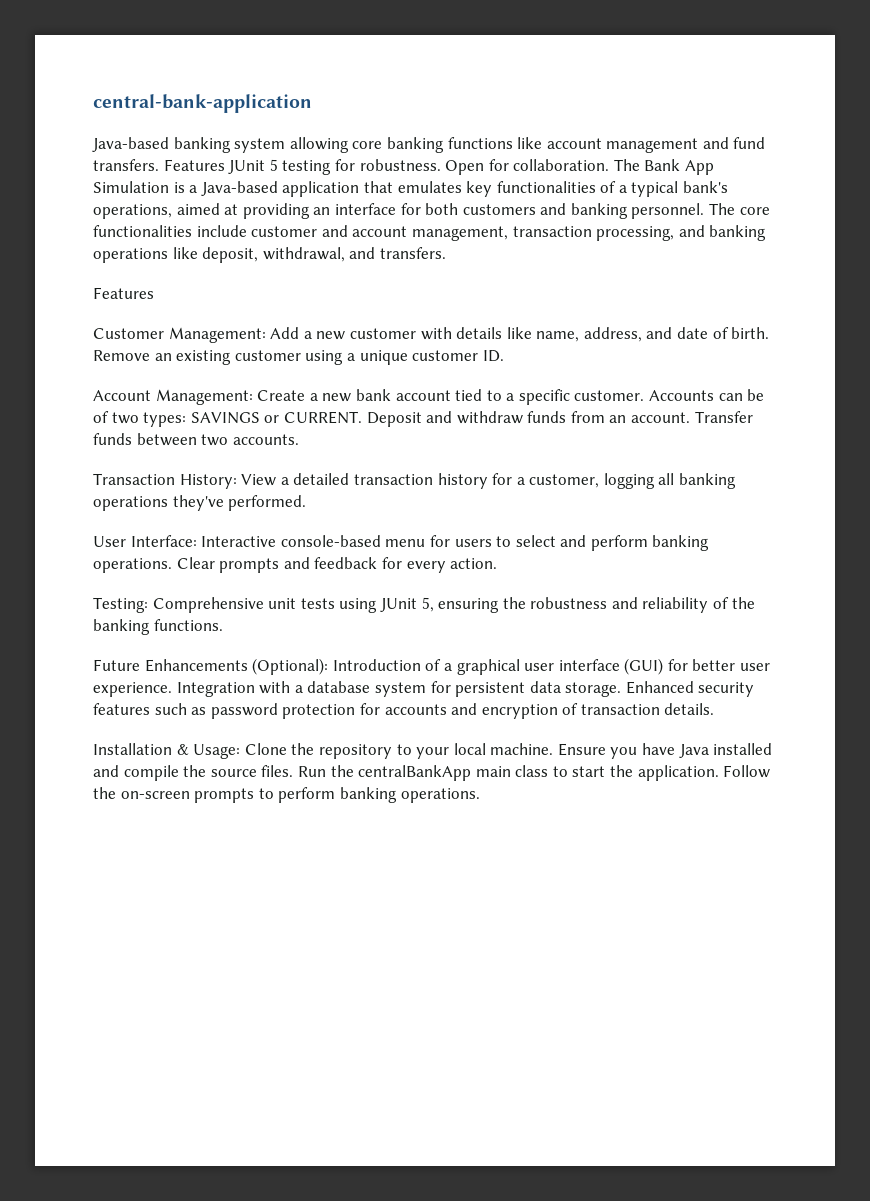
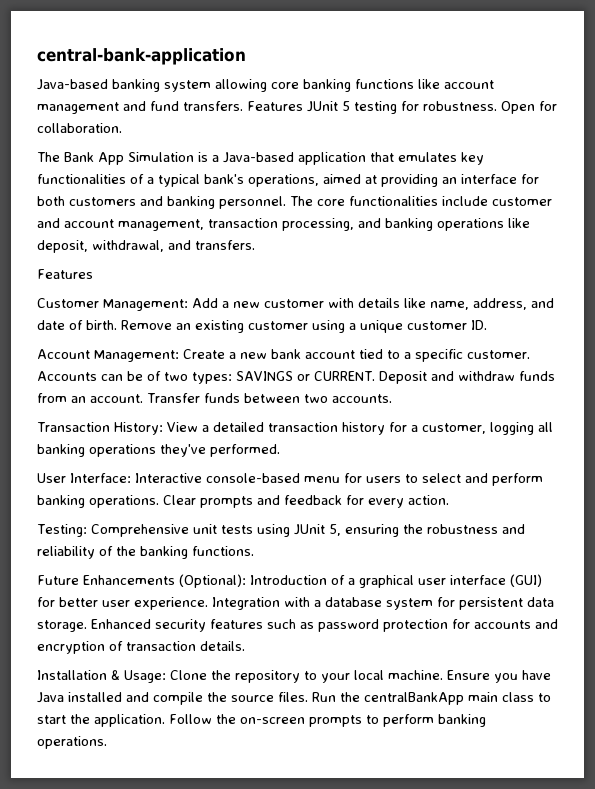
- Open for collaboration. The Bank App Simulation is a Java-based application that emulates key functionalities of a typical bank's operations, aimed at providing an interface for both customers and banking personnel.
+ Open for collaboration.
+ The Bank App Simulation is a Java-based application that emulates key functionalities of a typical bank's operations, aimed at providing an interface for both customers and banking personnel.

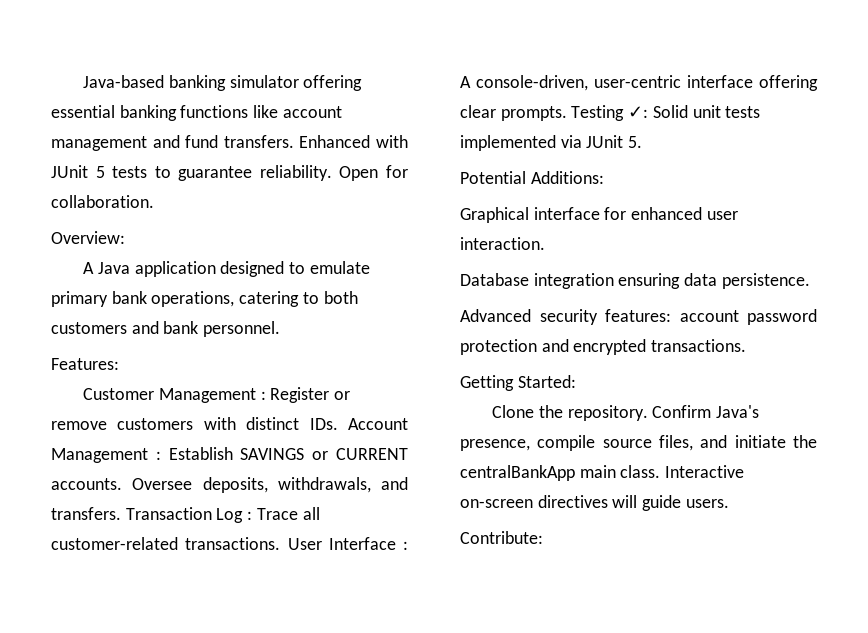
- central-bank-application
- Java-based banking system allowing core banking functions like account management and fund transfers.
+ Java-based banking simulator offering essential banking functions like account management and fund transfers.
- Features JUnit 5 testing for robustness. Open for collaboration.
- The Bank App Simulation is a Java-based application that emulates key functionalities of a typical bank's operations, aimed at providing an interface for both customers and banking personnel. The core functionalities include customer and account management, transaction processing, and banking operations like deposit, withdrawal, and transfers.
- Features
- Customer Management: Add a new customer with details like name, address, and date of birth. Remove an existing customer using a unique customer ID.
- Account Management: Create a new bank account tied to a specific customer. Accounts can be of two types: SAVINGS or CURRENT. Deposit and withdraw funds from an account. Transfer funds between two accounts.
- Transaction History: View a detailed transaction history for a customer, logging all banking operations they've performed.
- User Interface: Interactive console-based menu for users to select and perform banking operations. Clear prompts and feedback for every action.
- Testing: Comprehensive unit tests using JUnit 5, ensuring the robustness and reliability of the banking functions.
- Future Enhancements (Optional): Introduction of a graphical user interface (GUI) for better user experience. Integration with a database system for persistent data storage. Enhanced security features such as password protection for accounts and encryption of transaction details.
- Installation & Usage: Clone the repository to your local machine. Ensure you have Java installed and compile the source files. Run the centralBankApp main class to start the application. Follow the on-screen prompts to perform banking operations.
+ Enhanced with JUnit 5 tests to guarantee reliability. Open for collaboration.
+ Overview:
+ A Java application designed to emulate primary bank operations, catering to both customers and bank personnel.
+ Features:
+ Customer Management : Register or remove customers with distinct IDs. Account Management : Establish SAVINGS or CURRENT accounts. Oversee deposits, withdrawals, and transfers. Transaction Log : Trace all customer-related transactions. User Interface : A console-driven, user-centric interface offering clear prompts. Testing ✓: Solid unit tests implemented via JUnit 5.
+ Potential Additions:
+ Graphical interface for enhanced user interaction.
+ Database integration ensuring data persistence.
+ Advanced security features: account password protection and encrypted transactions.
+ Getting Started:
+ Clone the repository. Confirm Java's presence, compile source files, and initiate the centralBankApp main class. Interactive on-screen directives will guide users.
+ Contribute:

